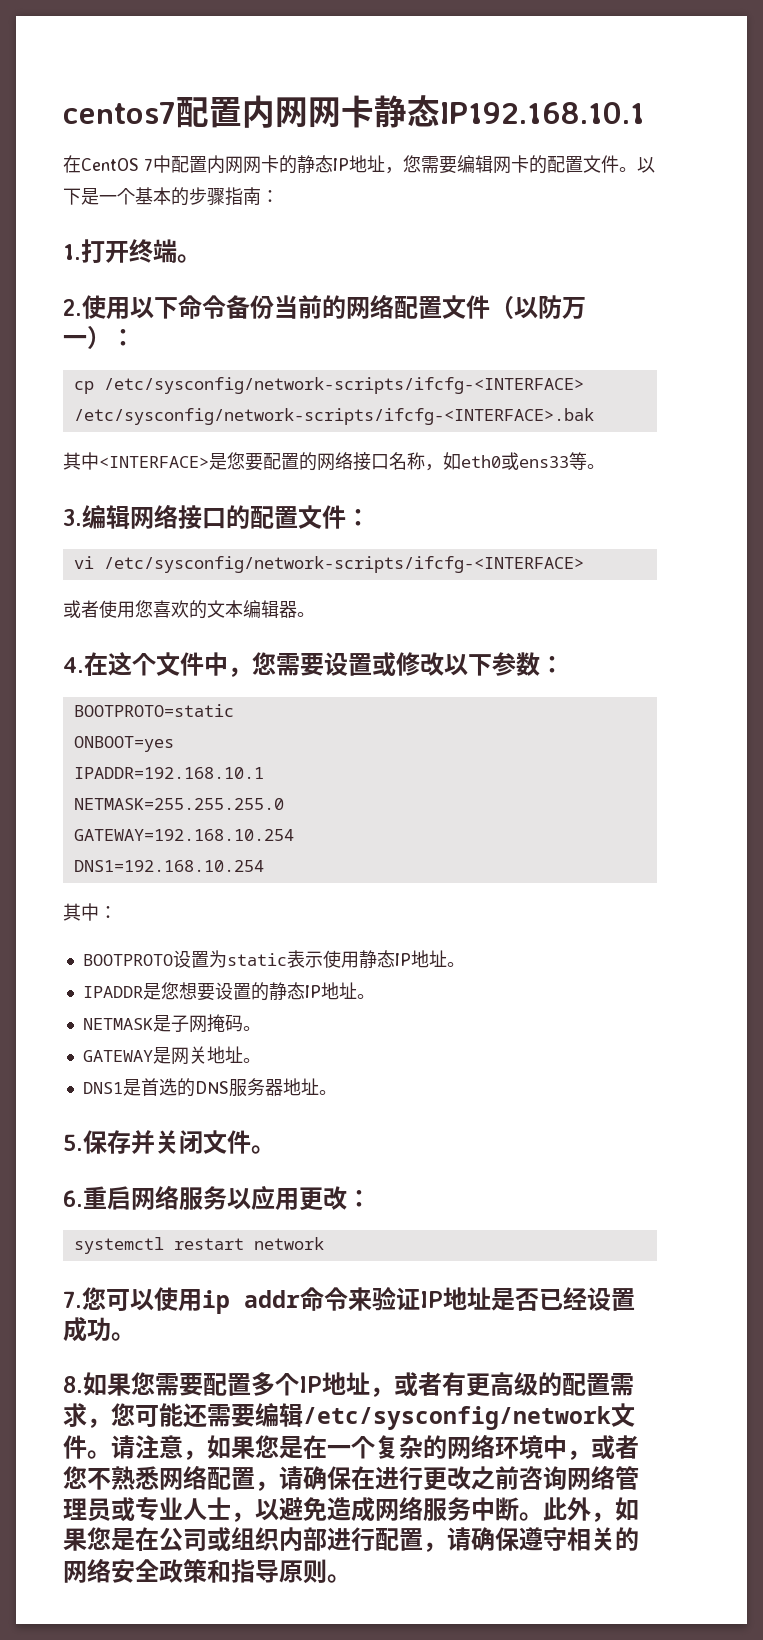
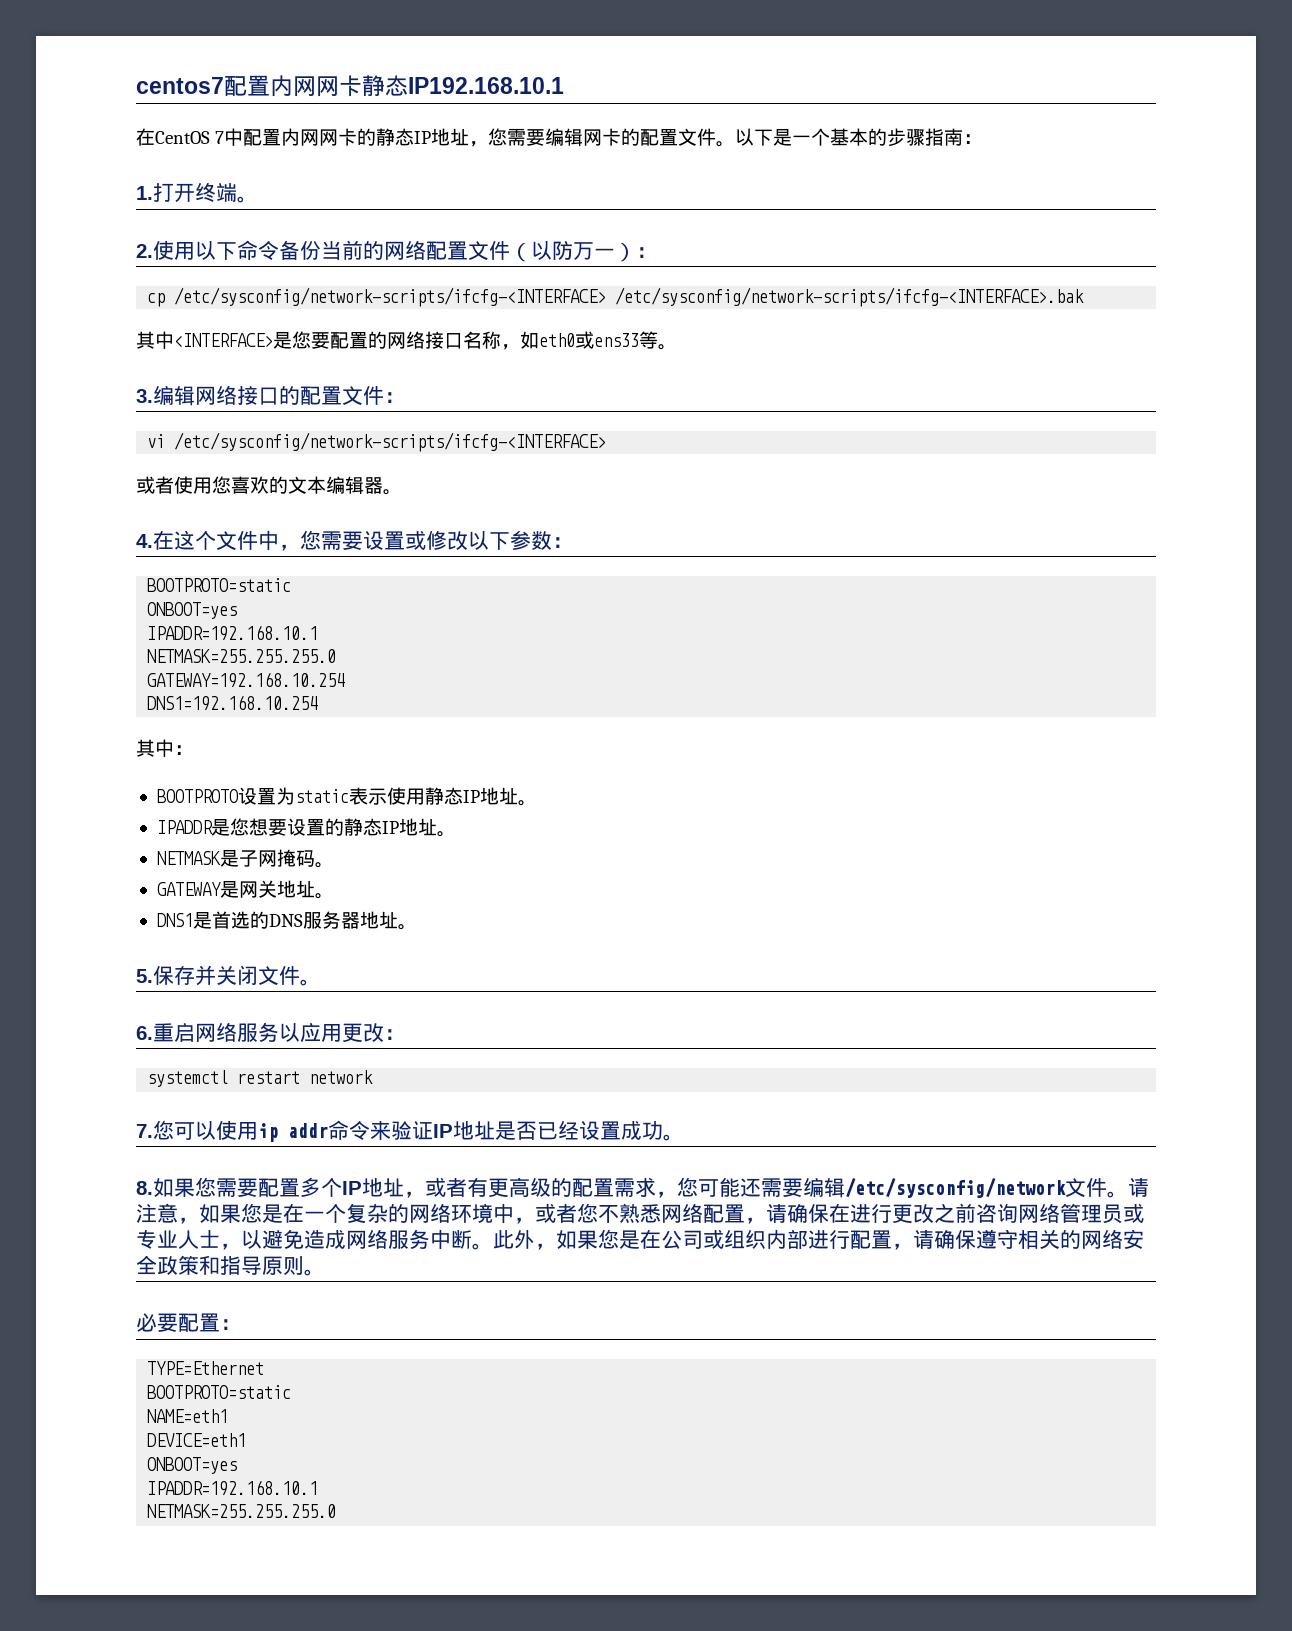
+ 必要配置：
+ TYPE=Ethernet
+ BOOTPROTO=static
+ NAME=eth1
+ DEVICE=eth1
+ ONBOOT=yes
+ IPADDR=192.168.10.1
+ NETMASK=255.255.255.0

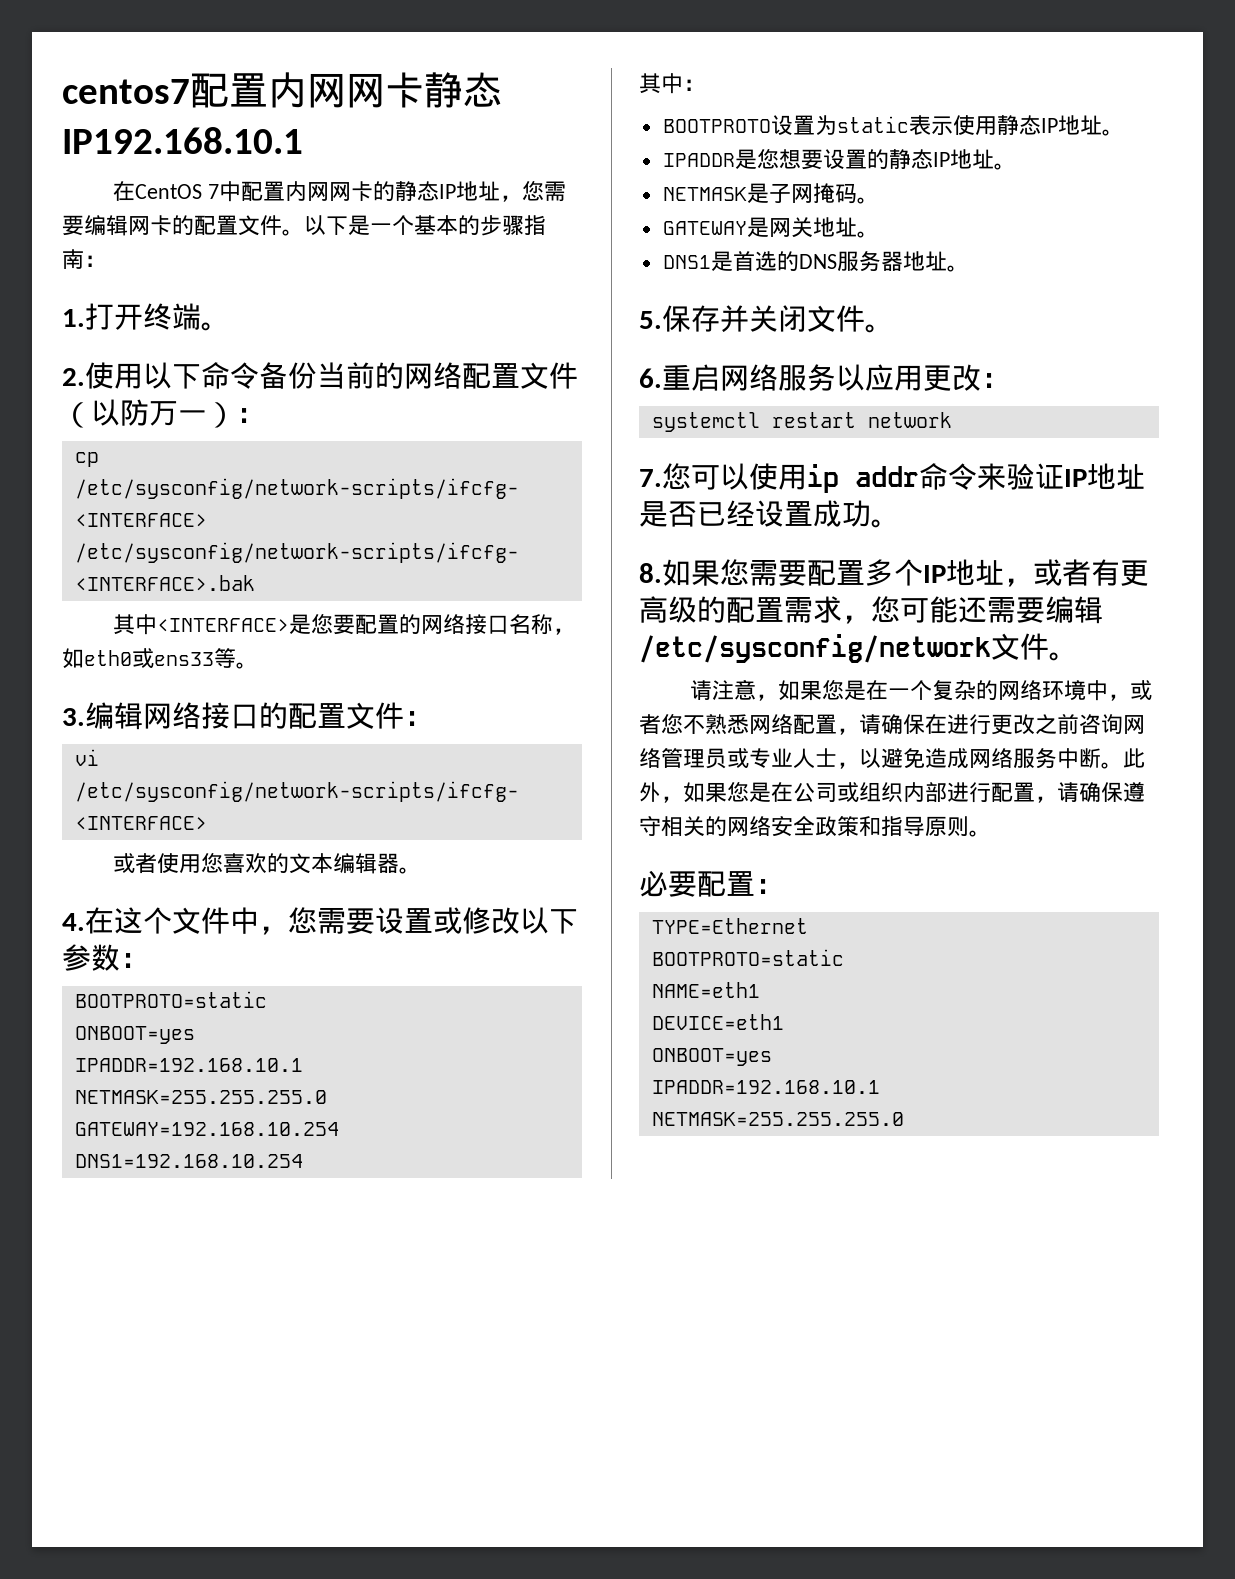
- 8.如果您需要配置多个IP地址，或者有更高级的配置需求，您可能还需要编辑/etc/sysconfig/network文件。请注意，如果您是在一个复杂的网络环境中，或者您不熟悉网络配置，请确保在进行更改之前咨询网络管理员或专业人士，以避免造成网络服务中断。
+ 8.如果您需要配置多个IP地址，或者有更高级的配置需求，您可能还需要编辑/etc/sysconfig/network文件。
+ 请注意，如果您是在一个复杂的网络环境中，或者您不熟悉网络配置，请确保在进行更改之前咨询网络管理员或专业人士，以避免造成网络服务中断。

